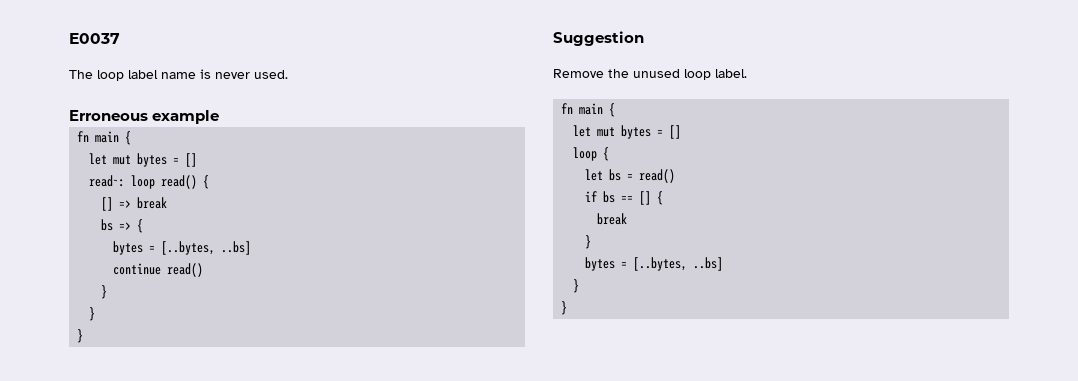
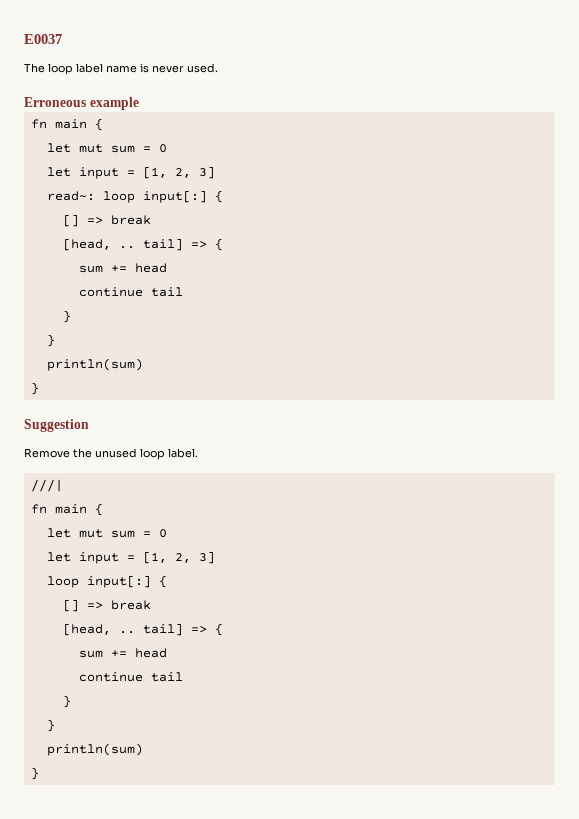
  Erroneous example
  fn main {
- let mut bytes = []
+ let mut sum = 0
+ let input = [1, 2, 3]
- read~: loop read() {
+ read~: loop input[:] {
  [] => break
- bs => {
- bytes = [..bytes, ..bs]
- continue read()
+ [head, .. tail] => {
+ sum += head
+ continue tail
  }
  }
+ println(sum)
  Remove the unused loop label.
+ ///|
  fn main {
- let mut bytes = []
- loop {
- let bs = read()
- if bs == [] {
- break
+ let mut sum = 0
+ let input = [1, 2, 3]
+ loop input[:] {
+ [] => break
+ [head, .. tail] => {
+ sum += head
+ continue tail
  }
- bytes = [..bytes, ..bs]
  }
+ println(sum)

